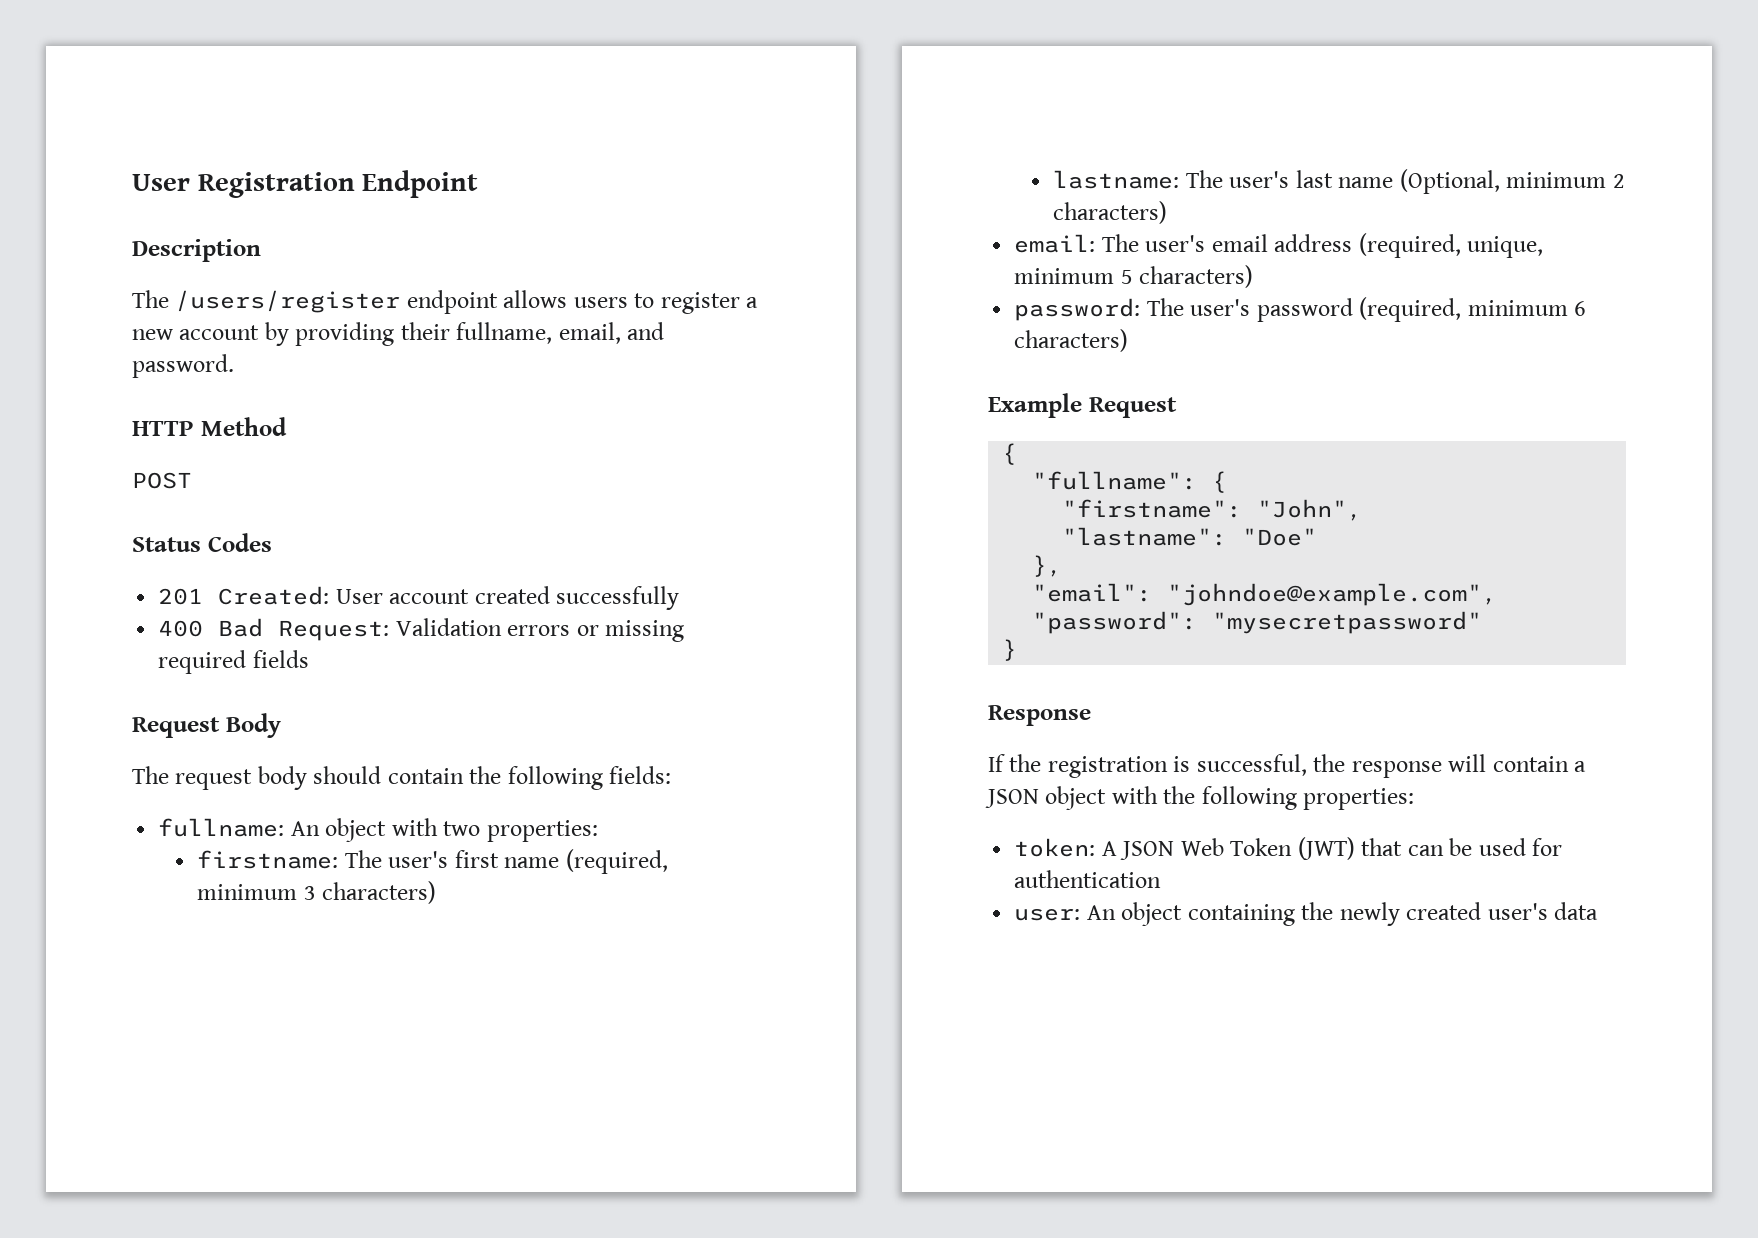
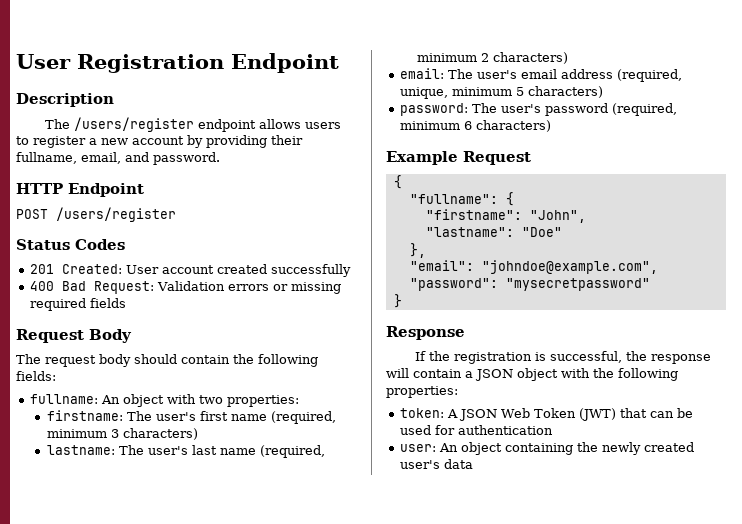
- HTTP Method
+ HTTP Endpoint
- POST
+ POST /users/register
- lastname: The user's last name (Optional, minimum 2 characters)
+ lastname: The user's last name (required, minimum 2 characters)

